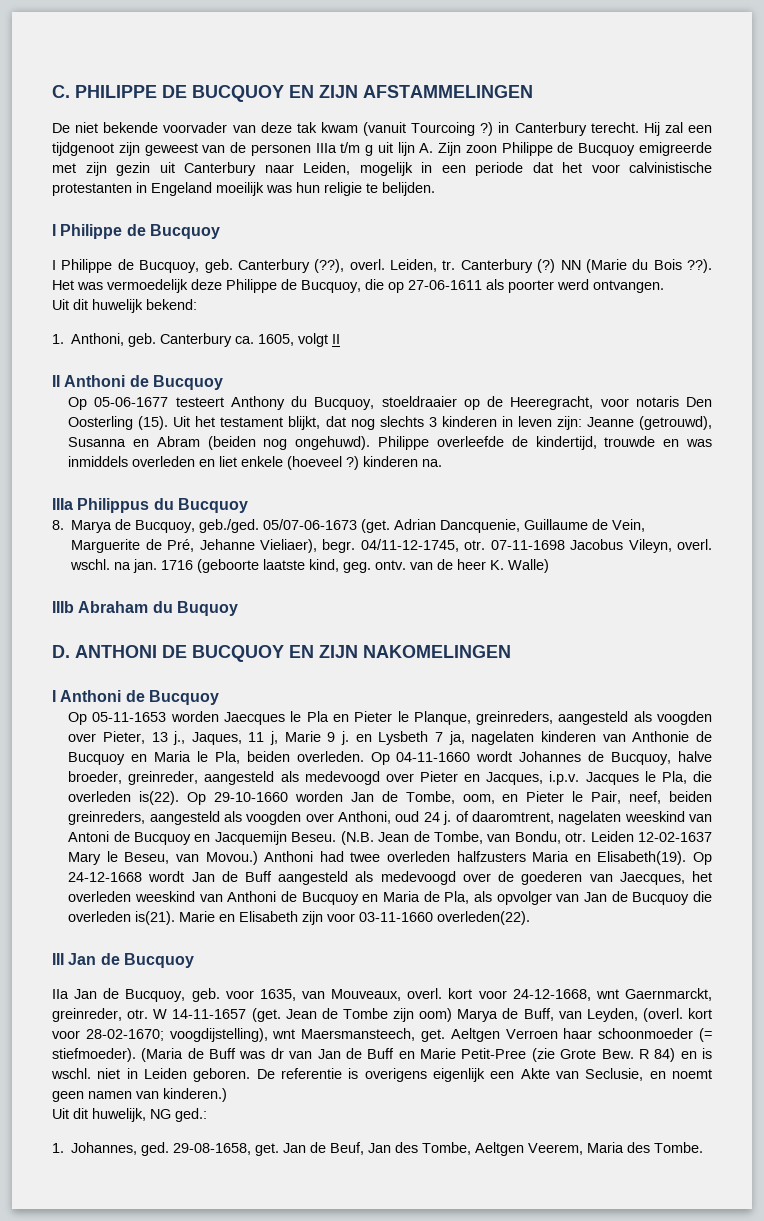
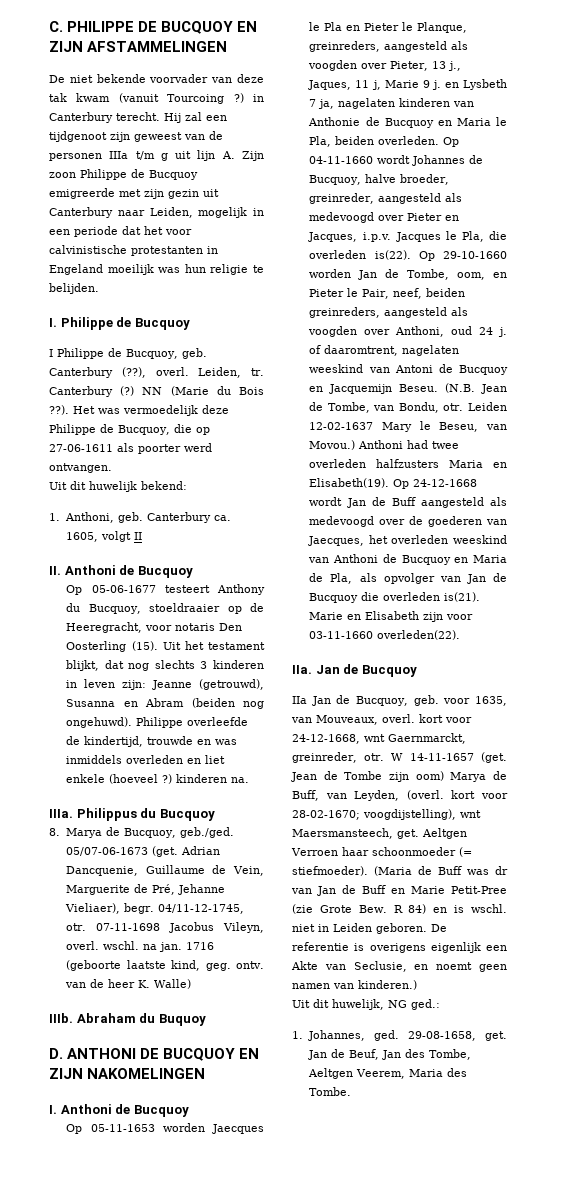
- I Philippe de Bucquoy
+ I. Philippe de Bucquoy
- II Anthoni de Bucquoy
+ II. Anthoni de Bucquoy
- IIIa Philippus du Bucquoy
+ IIIa. Philippus du Bucquoy
- IIIb Abraham du Buquoy
+ IIIb. Abraham du Buquoy
- I Anthoni de Bucquoy
+ I. Anthoni de Bucquoy
- III Jan de Bucquoy
+ IIa. Jan de Bucquoy

